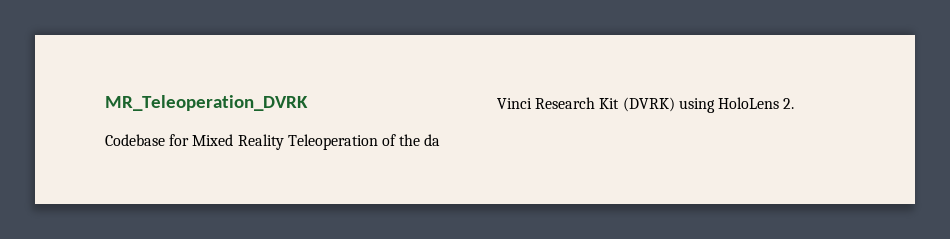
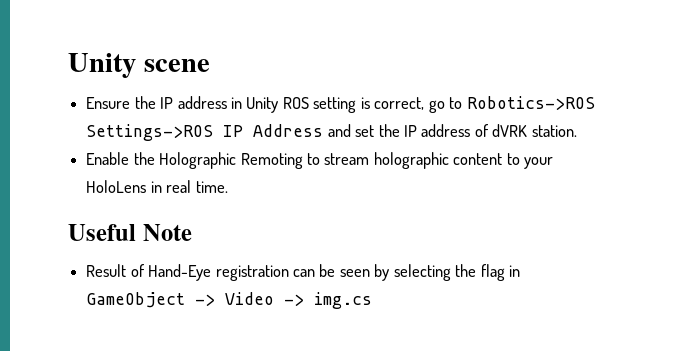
- MR_Teleoperation_DVRK
- Codebase for Mixed Reality Teleoperation of the da Vinci Research Kit (DVRK) using HoloLens 2.
+ Unity scene
+ Ensure the IP address in Unity ROS setting is correct, go to Robotics->ROS Settings->ROS IP Address and set the IP address of dVRK station.
+ Enable the Holographic Remoting to stream holographic content to your HoloLens in real time.
+ Useful Note
+ Result of Hand-Eye registration can be seen by selecting the flag in GameObject -> Video -> img.cs

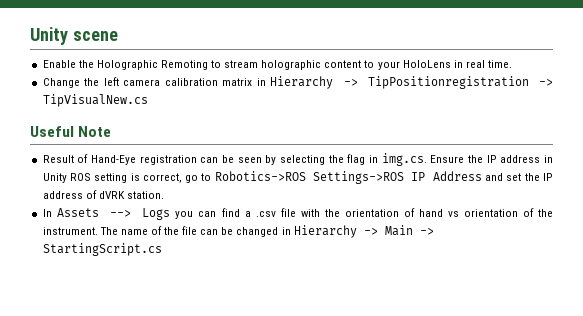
- Ensure the IP address in Unity ROS setting is correct, go to Robotics->ROS Settings->ROS IP Address and set the IP address of dVRK station.
+ Enable the Holographic Remoting to stream holographic content to your HoloLens in real time.
+ Change the left camera calibration matrix in Hierarchy -> TipPositionregistration -> TipVisualNew.cs
+ Useful Note
+ Result of Hand-Eye registration can be seen by selecting the flag in img.cs. Ensure the IP address in Unity ROS setting is correct, go to Robotics->ROS Settings->ROS IP Address and set the IP address of dVRK station.
- Enable the Holographic Remoting to stream holographic content to your HoloLens in real time.
- Useful Note
- Result of Hand-Eye registration can be seen by selecting the flag in GameObject -> Video -> img.cs
+ In Assets --> Logs you can find a .csv file with the orientation of hand vs orientation of the instrument. The name of the file can be changed in Hierarchy -> Main -> StartingScript.cs

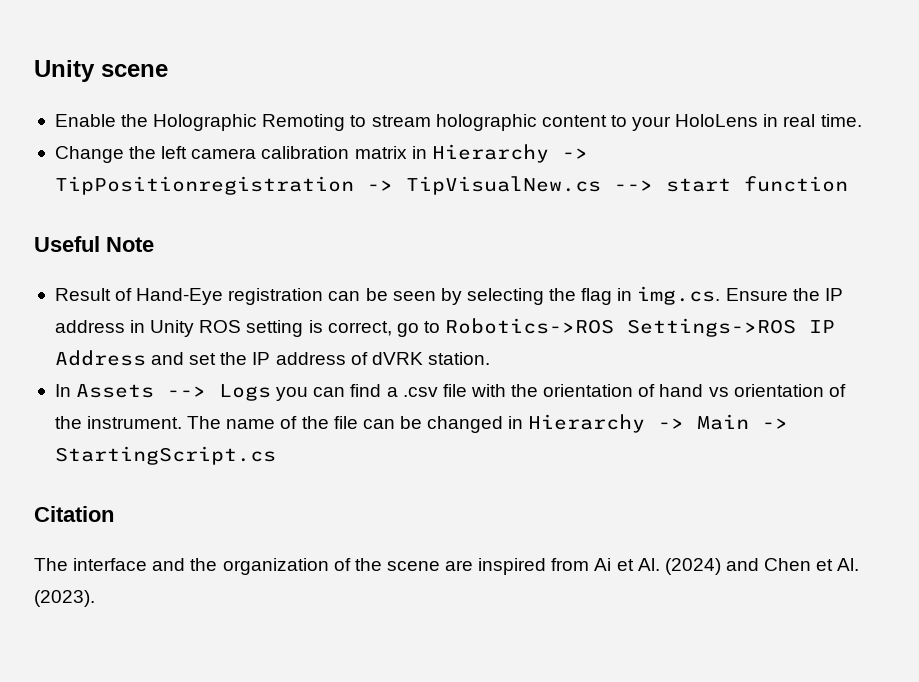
- Change the left camera calibration matrix in Hierarchy -> TipPositionregistration -> TipVisualNew.cs
+ Change the left camera calibration matrix in Hierarchy -> TipPositionregistration -> TipVisualNew.cs --> start function
+ Citation
+ The interface and the organization of the scene are inspired from Ai et Al. (2024) and Chen et Al. (2023).

